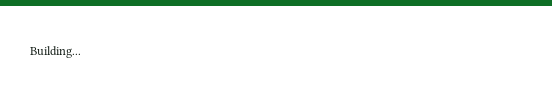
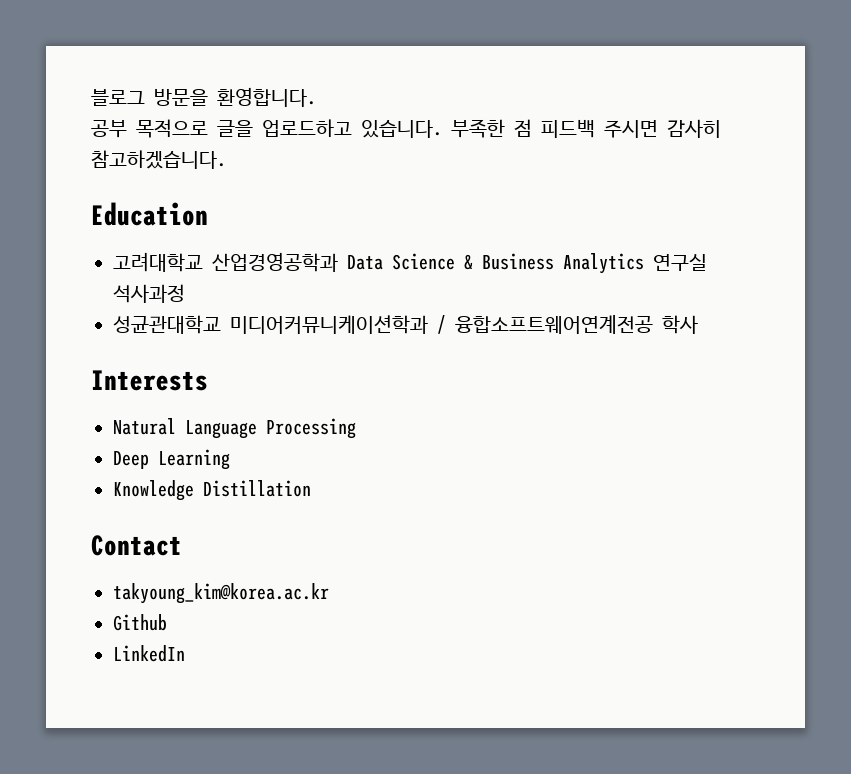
- Building...
+ 블로그 방문을 환영합니다.
+ 공부 목적으로 글을 업로드하고 있습니다. 부족한 점 피드백 주시면 감사히 참고하겠습니다.
+ Education
+ 고려대학교 산업경영공학과 Data Science & Business Analytics 연구실 석사과정
+ 성균관대학교 미디어커뮤니케이션학과 / 융합소프트웨어연계전공 학사
+ Interests
+ Natural Language Processing
+ Deep Learning
+ Knowledge Distillation
+ Contact
+ takyoung_kim@korea.ac.kr
+ Github
+ LinkedIn

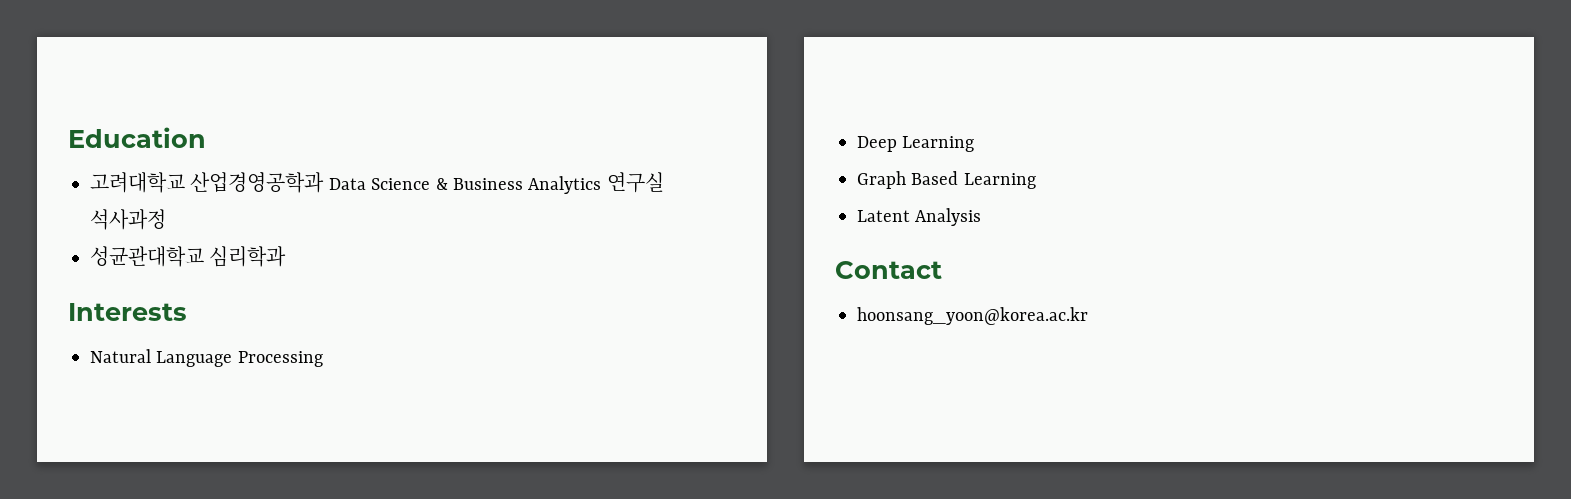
- 블로그 방문을 환영합니다.
- 공부 목적으로 글을 업로드하고 있습니다. 부족한 점 피드백 주시면 감사히 참고하겠습니다.
- 성균관대학교 미디어커뮤니케이션학과 / 융합소프트웨어연계전공 학사
+ 성균관대학교 심리학과
- Knowledge Distillation
+ Graph Based Learning
+ Latent Analysis
  Contact
- takyoung_kim@korea.ac.kr
- Github
- LinkedIn
+ hoonsang_yoon@korea.ac.kr

